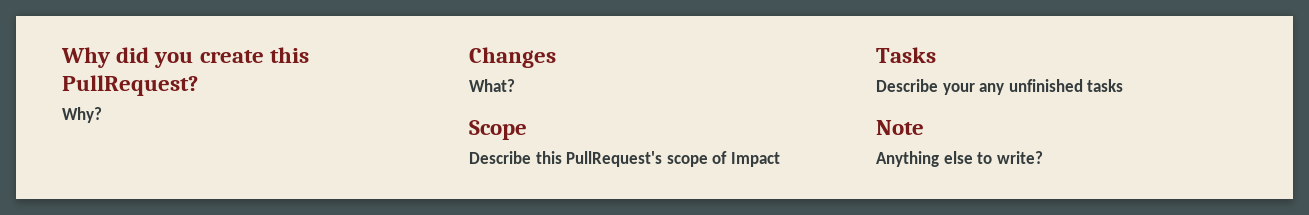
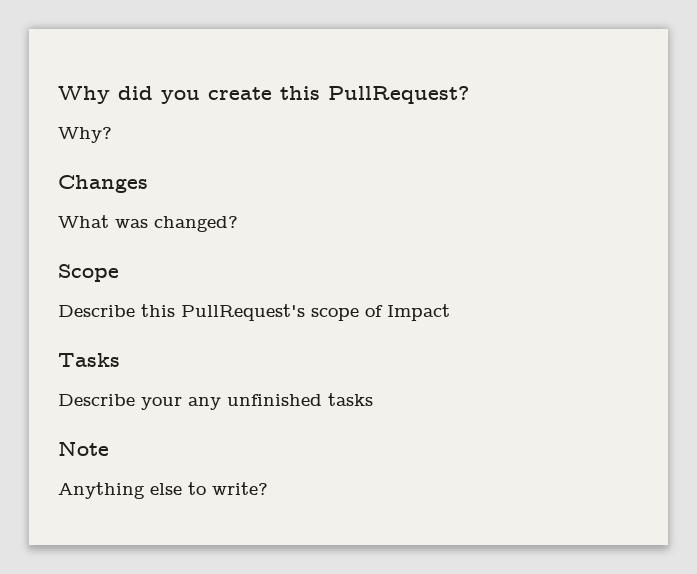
- What?
+ What was changed?

